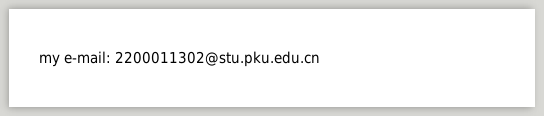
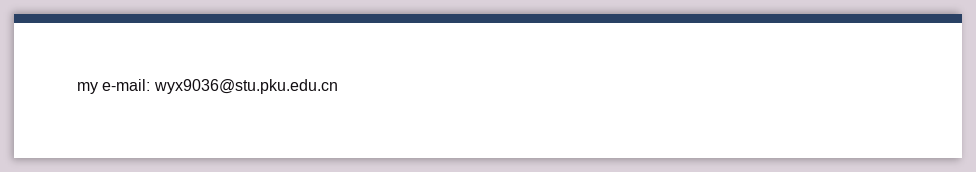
- my e-mail: 2200011302@stu.pku.edu.cn
+ my e-mail: wyx9036@stu.pku.edu.cn

